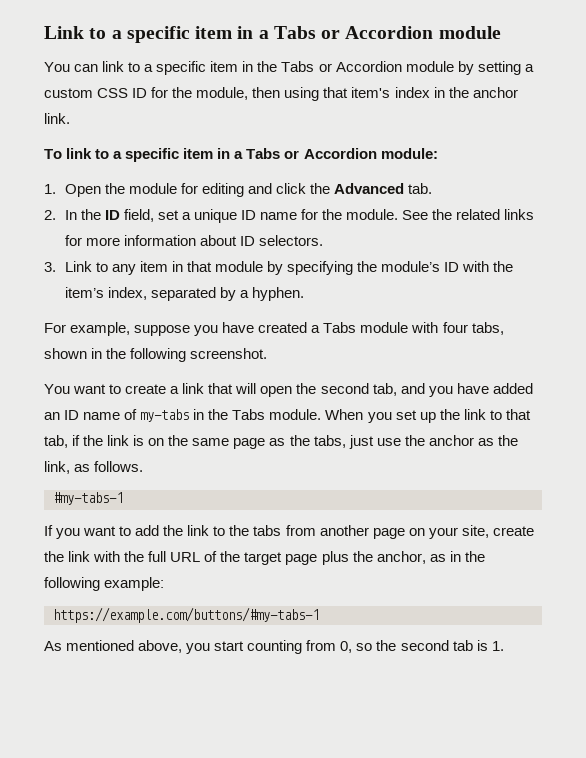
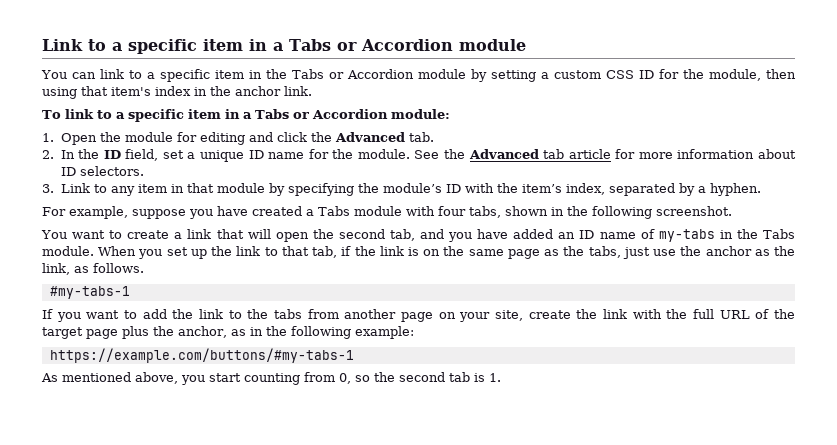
- See the related links for more information about ID selectors.
+ See the Advanced tab article for more information about ID selectors.

